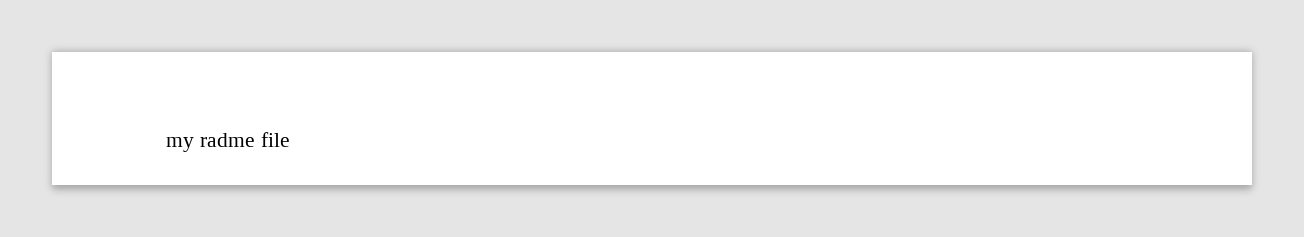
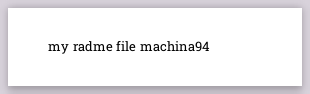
- my radme file
+ my radme file machina94

